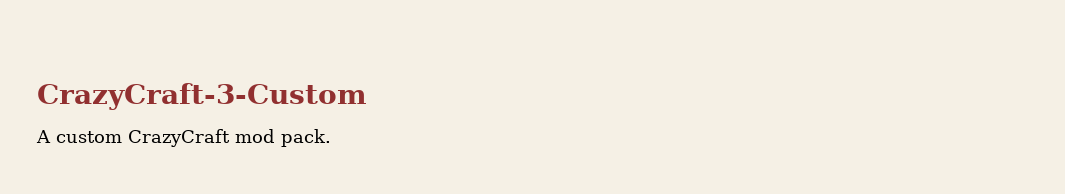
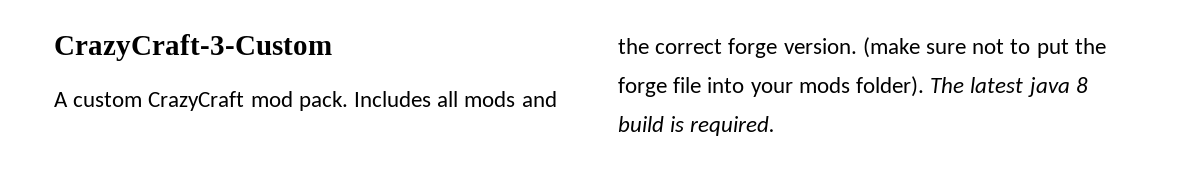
+ Includes all mods and the correct forge version. (make sure not to put the forge file into your mods folder). The latest java 8 build is required.

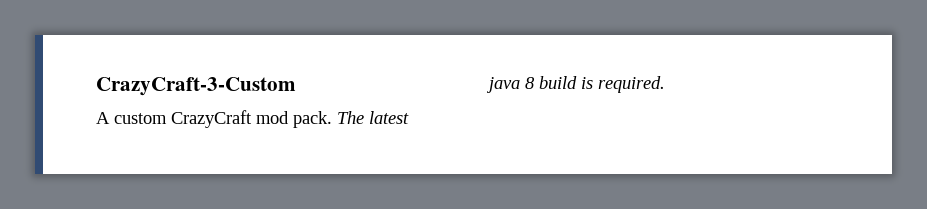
- Includes all mods and the correct forge version. (make sure not to put the forge file into your mods folder).

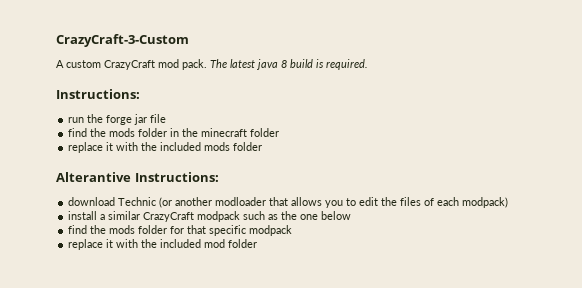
  The latest java 8 build is required.
+ Instructions:
+ run the forge jar file
+ find the mods folder in the minecraft folder
+ replace it with the included mods folder
+ Alterantive Instructions:
+ download Technic (or another modloader that allows you to edit the files of each modpack)
+ install a similar CrazyCraft modpack such as the one below
+ find the mods folder for that specific modpack
+ replace it with the included mod folder

